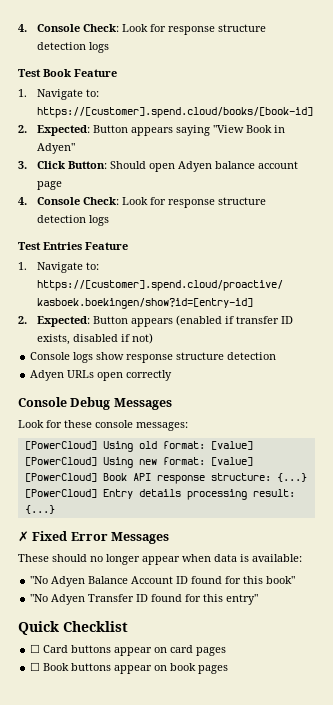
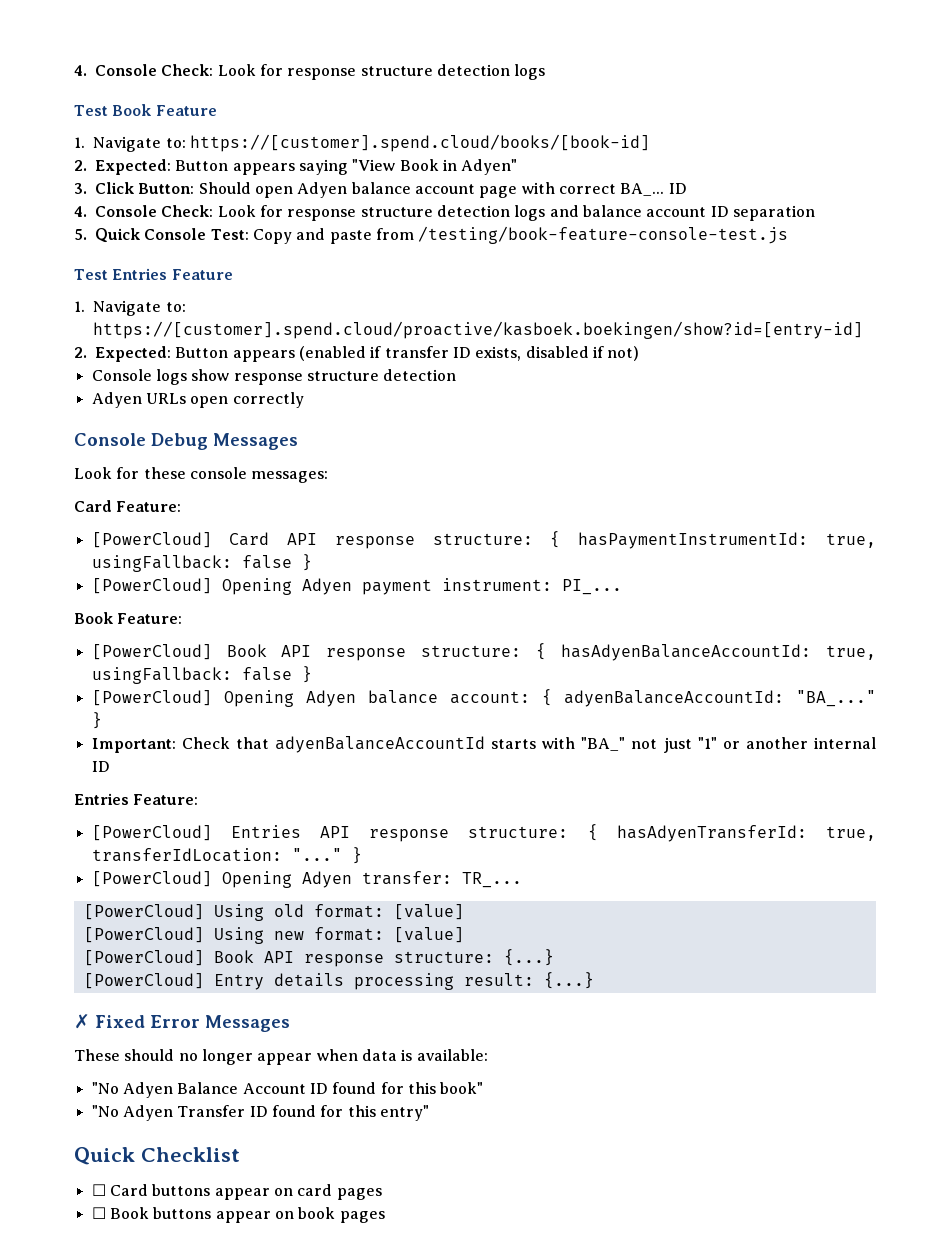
- 3. Click Button: Should open Adyen balance account page
- 4. Console Check: Look for response structure detection logs
+ 3. Click Button: Should open Adyen balance account page with correct BA_... ID
+ 4. Console Check: Look for response structure detection logs and balance account ID separation
+ 5. Quick Console Test: Copy and paste from /testing/book-feature-console-test.js
+ Card Feature:
+ [PowerCloud] Card API response structure: { hasPaymentInstrumentId: true, usingFallback: false }
+ [PowerCloud] Opening Adyen payment instrument: PI_...
+ Book Feature:
+ [PowerCloud] Book API response structure: { hasAdyenBalanceAccountId: true, usingFallback: false }
+ [PowerCloud] Opening Adyen balance account: { adyenBalanceAccountId: "BA_..." }
+ Important: Check that adyenBalanceAccountId starts with "BA_" not just "1" or another internal ID
+ Entries Feature:
+ [PowerCloud] Entries API response structure: { hasAdyenTransferId: true, transferIdLocation: "..." }
+ [PowerCloud] Opening Adyen transfer: TR_...

